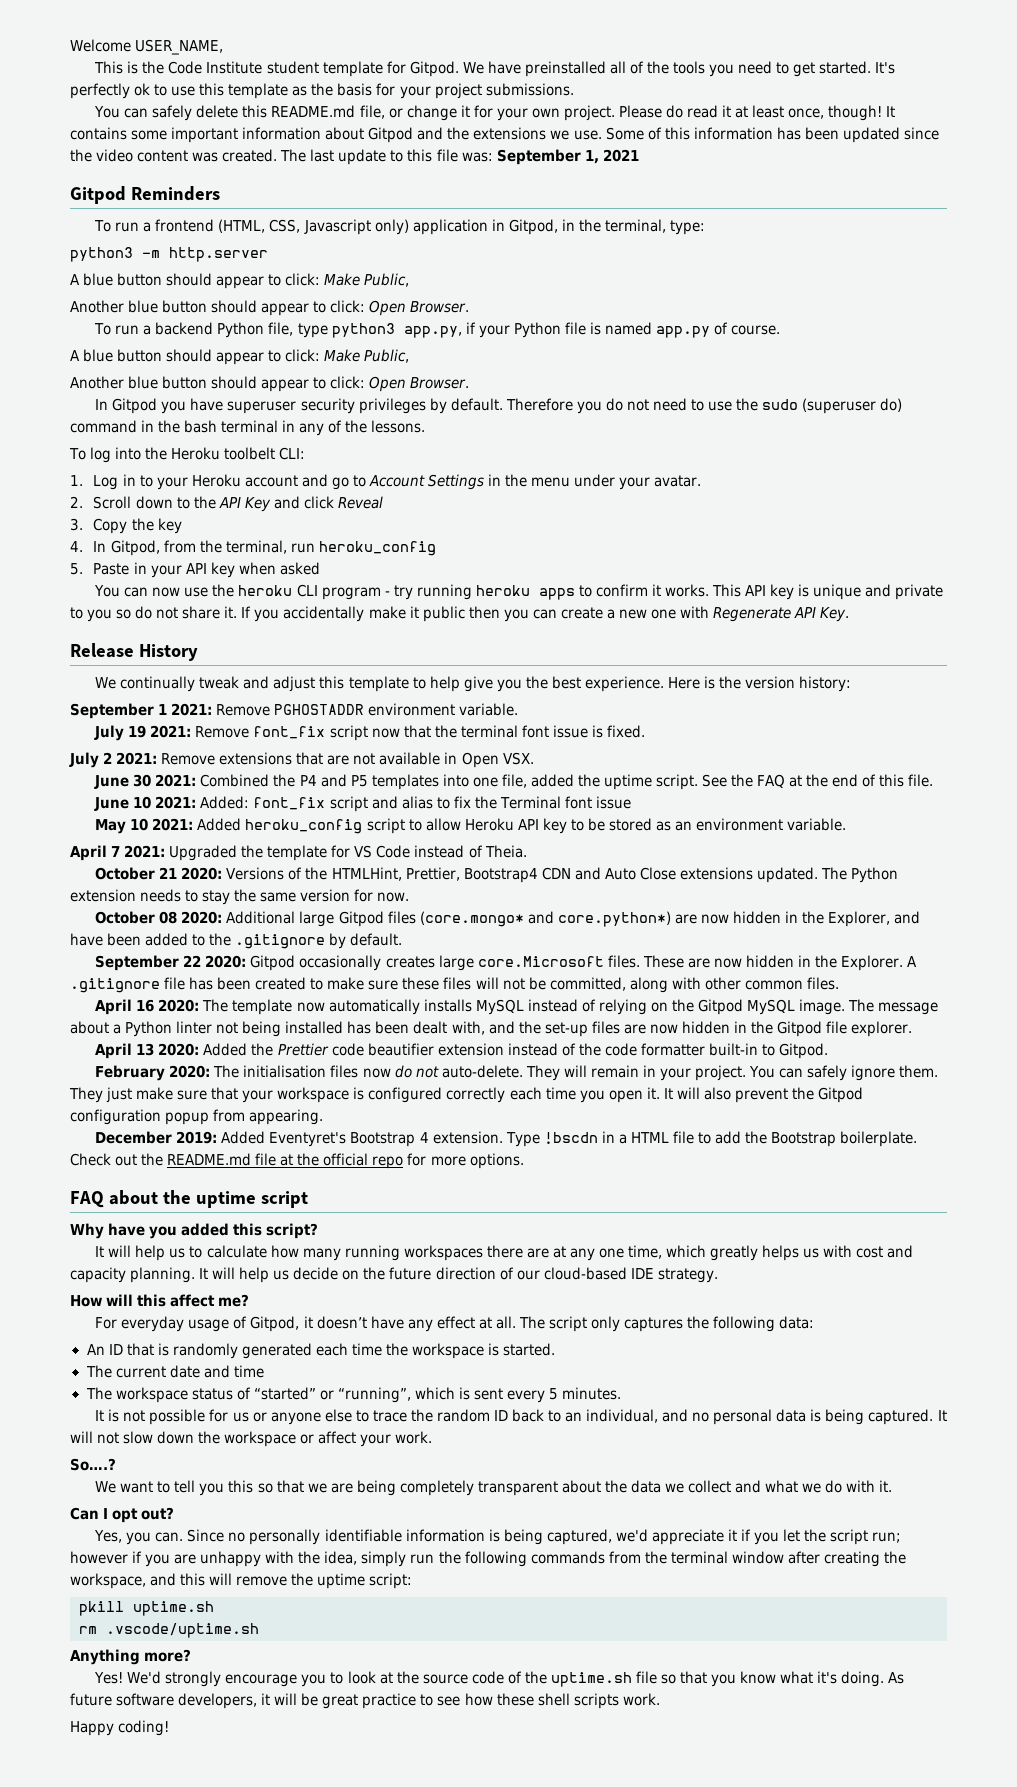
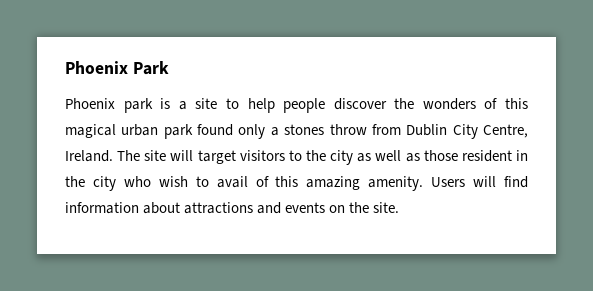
- Welcome USER_NAME,
- This is the Code Institute student template for Gitpod. We have preinstalled all of the tools you need to get started. It's perfectly ok to use this template as the basis for your project submissions.
- You can safely delete this README.md file, or change it for your own project. Please do read it at least once, though! It contains some important information about Gitpod and the extensions we use. Some of this information has been updated since the video content was created. The last update to this file was: September 1, 2021
- Gitpod Reminders
- To run a frontend (HTML, CSS, Javascript only) application in Gitpod, in the terminal, type:
- python3 -m http.server
- A blue button should appear to click: Make Public,
- Another blue button should appear to click: Open Browser.
- To run a backend Python file, type python3 app.py, if your Python file is named app.py of course.
- A blue button should appear to click: Make Public,
- Another blue button should appear to click: Open Browser.
- In Gitpod you have superuser security privileges by default. Therefore you do not need to use the sudo (superuser do) command in the bash terminal in any of the lessons.
- To log into the Heroku toolbelt CLI:
- 1. Log in to your Heroku account and go to Account Settings in the menu under your avatar.
- 2. Scroll down to the API Key and click Reveal
- 3. Copy the key
- 4. In Gitpod, from the terminal, run heroku_config
- 5. Paste in your API key when asked
- You can now use the heroku CLI program - try running heroku apps to confirm it works. This API key is unique and private to you so do not share it. If you accidentally make it public then you can create a new one with Regenerate API Key.
- Release History
- We continually tweak and adjust this template to help give you the best experience. Here is the version history:
- September 1 2021: Remove PGHOSTADDR environment variable.
- July 19 2021: Remove font_fix script now that the terminal font issue is fixed.
- July 2 2021: Remove extensions that are not available in Open VSX.
- June 30 2021: Combined the P4 and P5 templates into one file, added the uptime script. See the FAQ at the end of this file.
- June 10 2021: Added: font_fix script and alias to fix the Terminal font issue
- May 10 2021: Added heroku_config script to allow Heroku API key to be stored as an environment variable.
- April 7 2021: Upgraded the template for VS Code instead of Theia.
- October 21 2020: Versions of the HTMLHint, Prettier, Bootstrap4 CDN and Auto Close extensions updated. The Python extension needs to stay the same version for now.
- October 08 2020: Additional large Gitpod files (core.mongo* and core.python*) are now hidden in the Explorer, and have been added to the .gitignore by default.
- September 22 2020: Gitpod occasionally creates large core.Microsoft files. These are now hidden in the Explorer. A .gitignore file has been created to make sure these files will not be committed, along with other common files.
- April 16 2020: The template now automatically installs MySQL instead of relying on the Gitpod MySQL image. The message about a Python linter not being installed has been dealt with, and the set-up files are now hidden in the Gitpod file explorer.
- April 13 2020: Added the Prettier code beautifier extension instead of the code formatter built-in to Gitpod.
- February 2020: The initialisation files now do not auto-delete. They will remain in your project. You can safely ignore them. They just make sure that your workspace is configured correctly each time you open it. It will also prevent the Gitpod configuration popup from appearing.
- December 2019: Added Eventyret's Bootstrap 4 extension. Type !bscdn in a HTML file to add the Bootstrap boilerplate. Check out the README.md file at the official repo for more options.
- FAQ about the uptime script
- Why have you added this script?
- It will help us to calculate how many running workspaces there are at any one time, which greatly helps us with cost and capacity planning. It will help us decide on the future direction of our cloud-based IDE strategy.
- How will this affect me?
- For everyday usage of Gitpod, it doesn’t have any effect at all. The script only captures the following data:
- An ID that is randomly generated each time the workspace is started.
- The current date and time
- The workspace status of “started” or “running”, which is sent every 5 minutes.
- It is not possible for us or anyone else to trace the random ID back to an individual, and no personal data is being captured. It will not slow down the workspace or affect your work.
- So….?
- We want to tell you this so that we are being completely transparent about the data we collect and what we do with it.
- Can I opt out?
- Yes, you can. Since no personally identifiable information is being captured, we'd appreciate it if you let the script run; however if you are unhappy with the idea, simply run the following commands from the terminal window after creating the workspace, and this will remove the uptime script:
- pkill uptime.sh
- rm .vscode/uptime.sh
- Anything more?
- Yes! We'd strongly encourage you to look at the source code of the uptime.sh file so that you know what it's doing. As future software developers, it will be great practice to see how these shell scripts work.
- Happy coding!
+ Phoenix Park
+ Phoenix park is a site to help people discover the wonders of this magical urban park found only a stones throw from Dublin City Centre, Ireland. The site will target visitors to the city as well as those resident in the city who wish to avail of this amazing amenity. Users will find information about attractions and events on the site.

